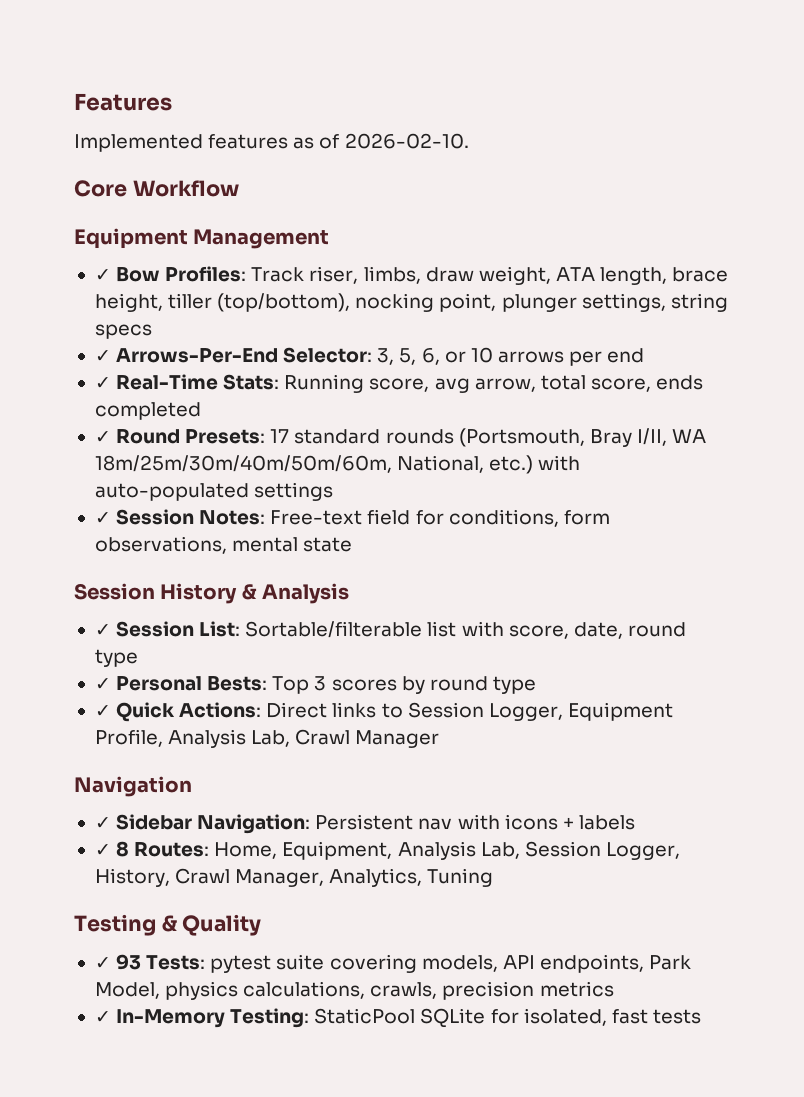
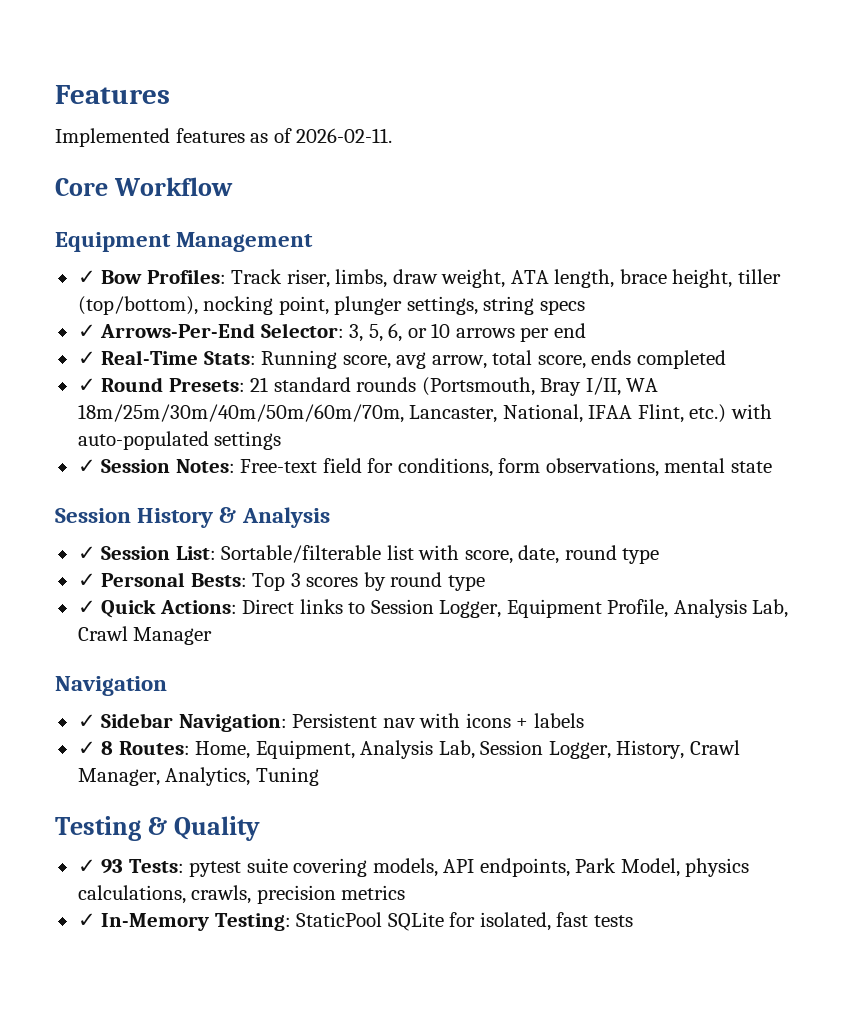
- Implemented features as of 2026-02-10.
+ Implemented features as of 2026-02-11.
- ✓ Round Presets: 17 standard rounds (Portsmouth, Bray I/II, WA 18m/25m/30m/40m/50m/60m, National, etc.) with auto-populated settings
+ ✓ Round Presets: 21 standard rounds (Portsmouth, Bray I/II, WA 18m/25m/30m/40m/50m/60m/70m, Lancaster, National, IFAA Flint, etc.) with auto-populated settings

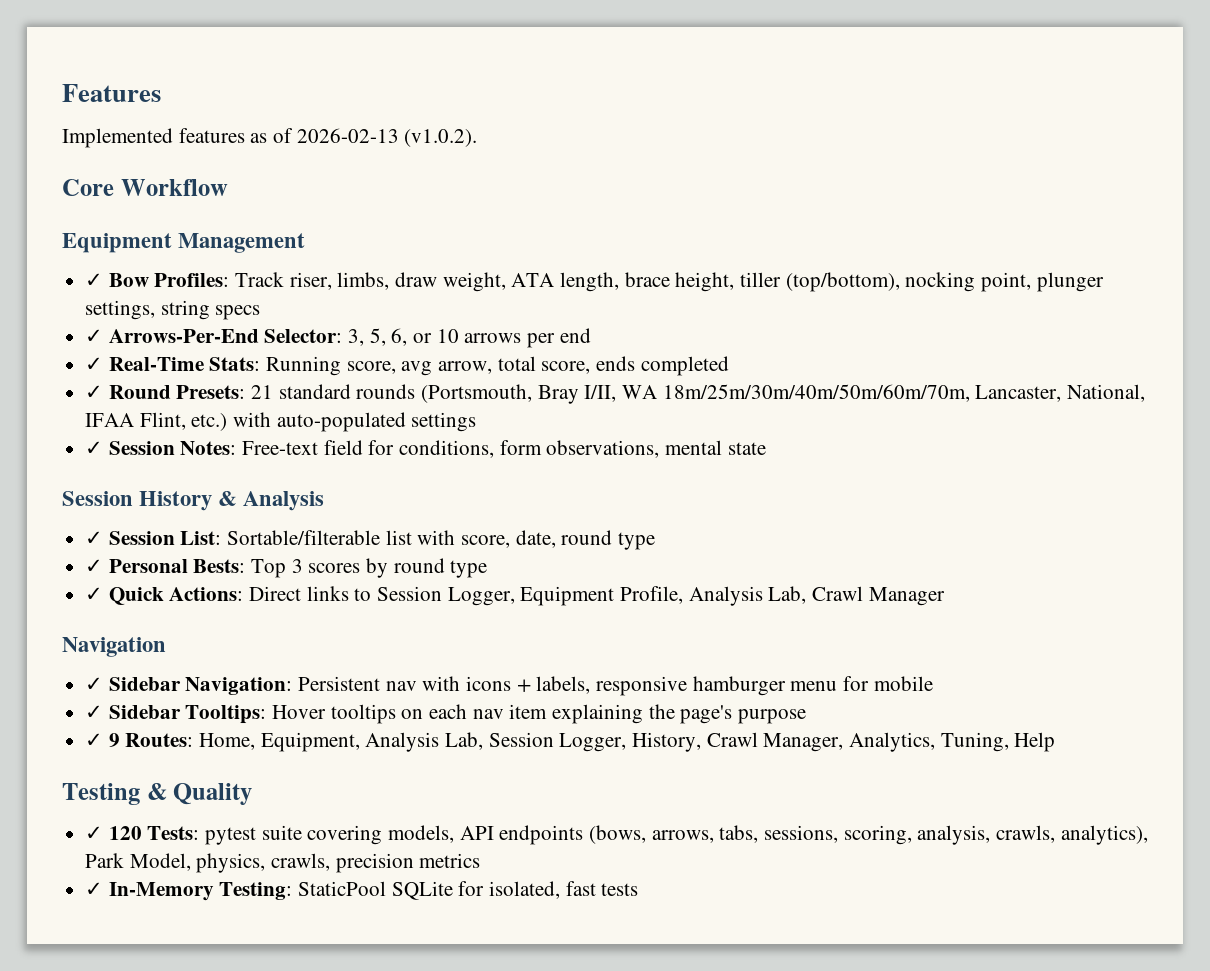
- Implemented features as of 2026-02-11.
+ Implemented features as of 2026-02-13 (v1.0.2).
- ✓ Sidebar Navigation: Persistent nav with icons + labels
- ✓ 8 Routes: Home, Equipment, Analysis Lab, Session Logger, History, Crawl Manager, Analytics, Tuning
+ ✓ Sidebar Navigation: Persistent nav with icons + labels, responsive hamburger menu for mobile
+ ✓ Sidebar Tooltips: Hover tooltips on each nav item explaining the page's purpose
+ ✓ 9 Routes: Home, Equipment, Analysis Lab, Session Logger, History, Crawl Manager, Analytics, Tuning, Help
- ✓ 93 Tests: pytest suite covering models, API endpoints, Park Model, physics calculations, crawls, precision metrics
+ ✓ 120 Tests: pytest suite covering models, API endpoints (bows, arrows, tabs, sessions, scoring, analysis, crawls, analytics), Park Model, physics, crawls, precision metrics

